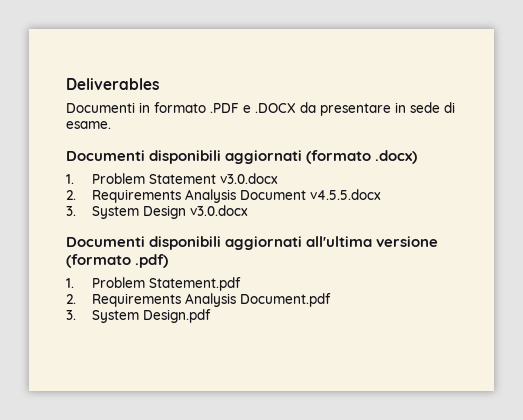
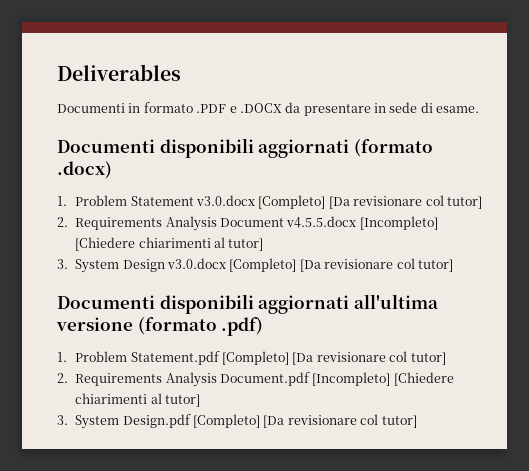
- 1. Problem Statement v3.0.docx
+ 1. Problem Statement v3.0.docx [Completo] [Da revisionare col tutor]
- 2. Requirements Analysis Document v4.5.5.docx
+ 2. Requirements Analysis Document v4.5.5.docx [Incompleto] [Chiedere chiarimenti al tutor]
- 3. System Design v3.0.docx
+ 3. System Design v3.0.docx [Completo] [Da revisionare col tutor]
- 1. Problem Statement.pdf
+ 1. Problem Statement.pdf [Completo] [Da revisionare col tutor]
- 2. Requirements Analysis Document.pdf
- 3. System Design.pdf
+ 2. Requirements Analysis Document.pdf [Incompleto] [Chiedere chiarimenti al tutor]
+ 3. System Design.pdf [Completo] [Da revisionare col tutor]

